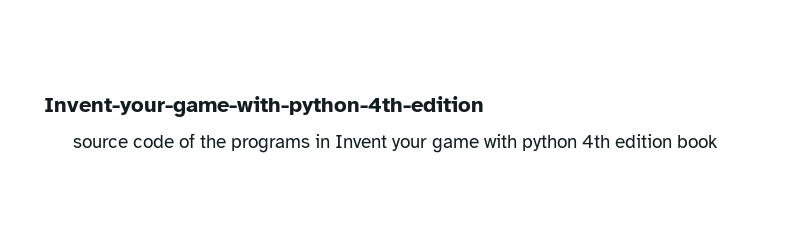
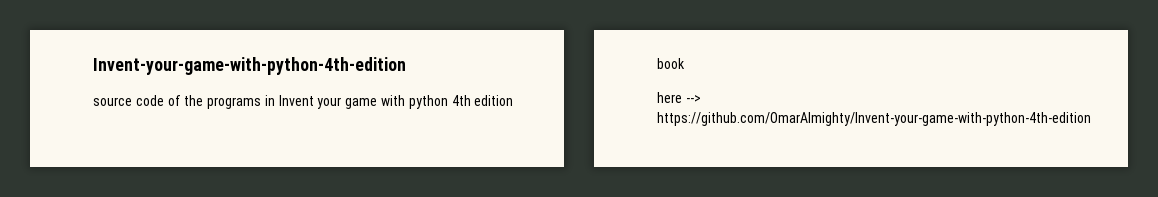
+ here --> https://github.com/OmarAlmighty/Invent-your-game-with-python-4th-edition

